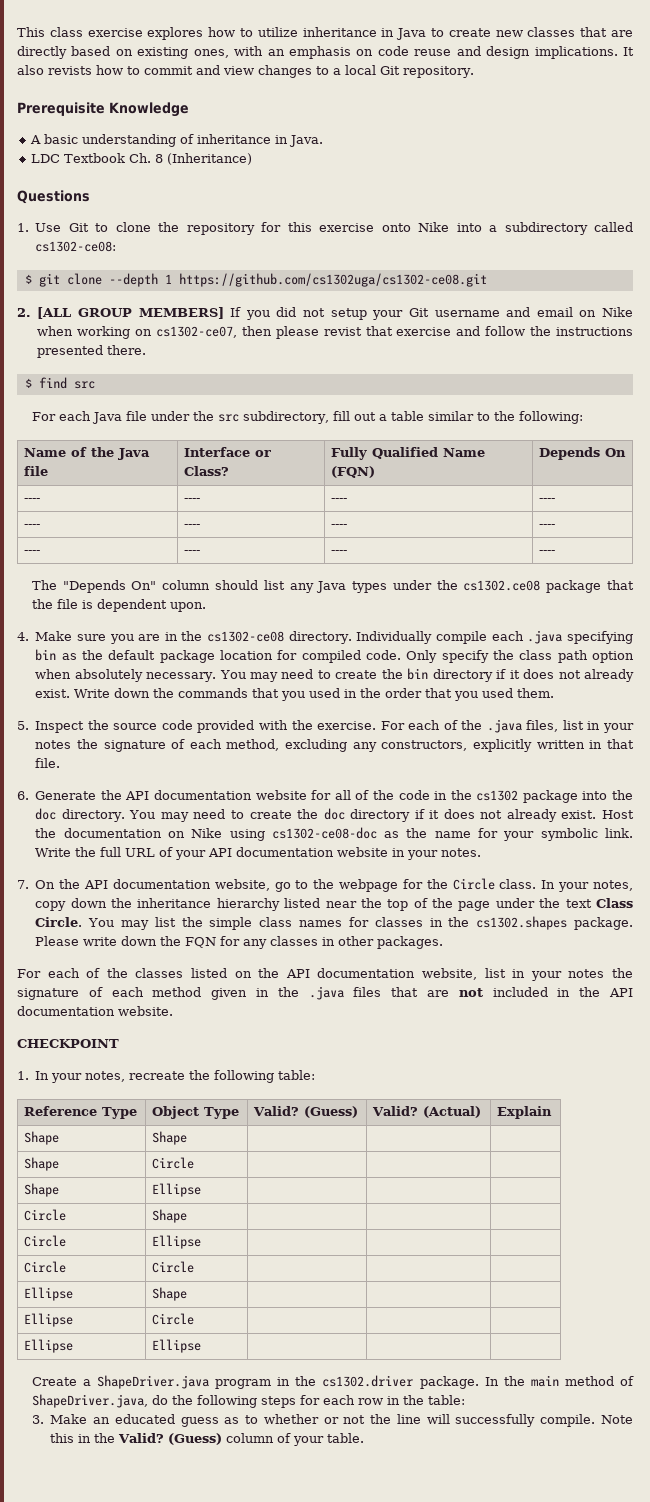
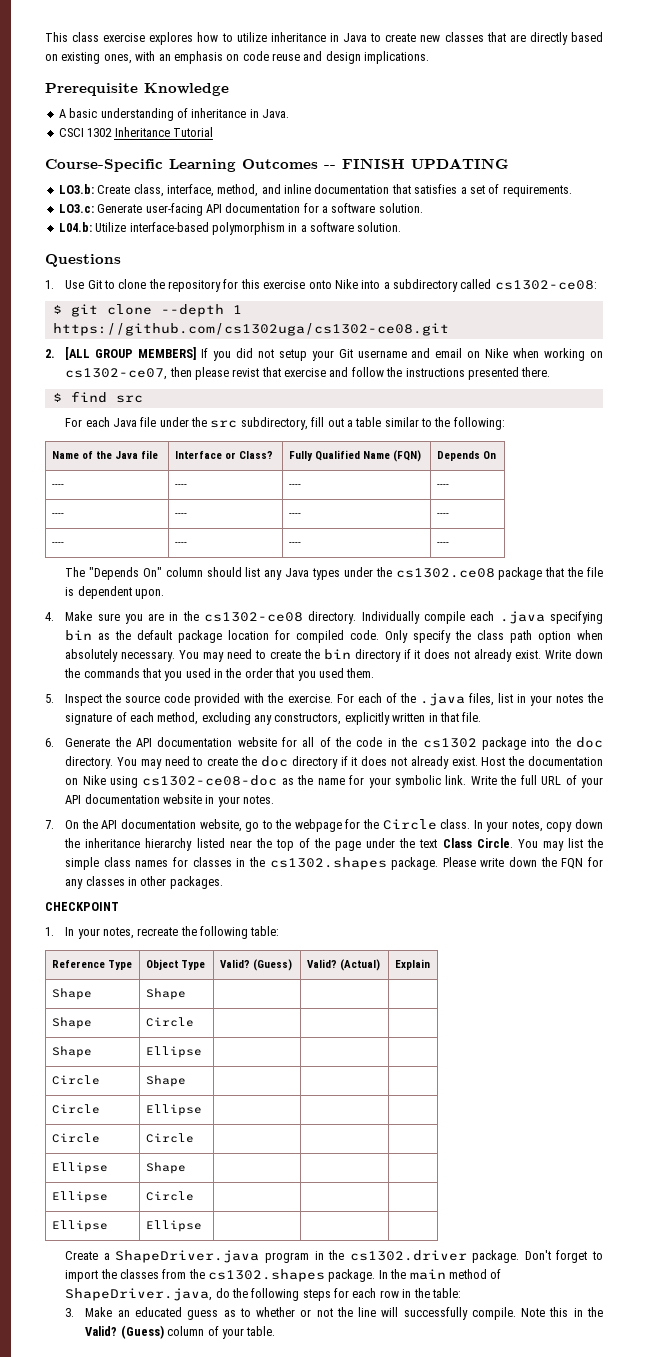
- It also revists how to commit and view changes to a local Git repository.
- LDC Textbook Ch. 8 (Inheritance)
+ CSCI 1302 Inheritance Tutorial
+ Course-Specific Learning Outcomes -- FINISH UPDATING
+ LO3.b: Create class, interface, method, and inline documentation that satisfies a set of requirements.
+ LO3.c: Generate user-facing API documentation for a software solution.
+ L04.b: Utilize interface-based polymorphism in a software solution.
- For each of the classes listed on the API documentation website, list in your notes the signature of each method given in the .java files that are not included in the API documentation website.
+ Don't forget to import the classes from the cs1302.shapes package.

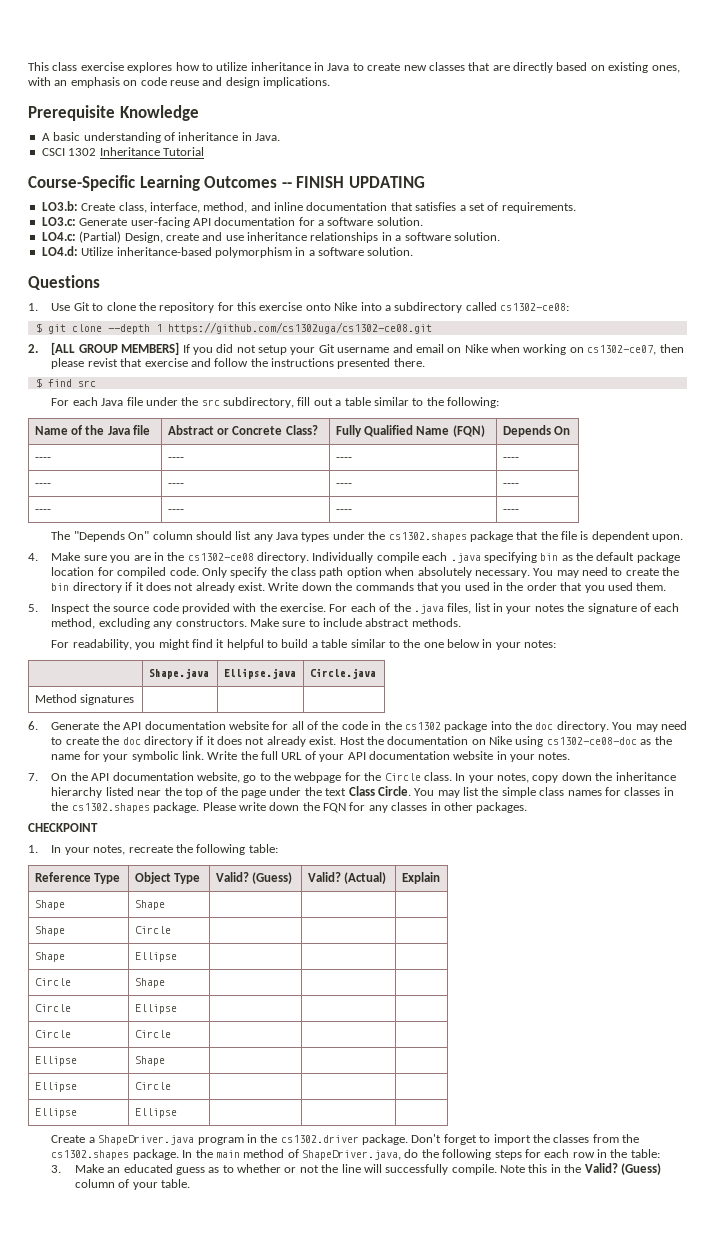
- L04.b: Utilize interface-based polymorphism in a software solution.
+ LO4.c: (Partial) Design, create and use inheritance relationships in a software solution.
+ LO4.d: Utilize inheritance-based polymorphism in a software solution.
- Name of the Java file | Interface or Class? | Fully Qualified Name (FQN) | Depends On
+ Name of the Java file | Abstract or Concrete Class? | Fully Qualified Name (FQN) | Depends On
- The "Depends On" column should list any Java types under the cs1302.ce08 package that the file is dependent upon.
+ The "Depends On" column should list any Java types under the cs1302.shapes package that the file is dependent upon.
- For each of the .java files, list in your notes the signature of each method, excluding any constructors, explicitly written in that file.
+ For each of the .java files, list in your notes the signature of each method, excluding any constructors. Make sure to include abstract methods.
+ For readability, you might find it helpful to build a table similar to the one below in your notes:
+ | Shape.java | Ellipse.java | Circle.java
+ Method signatures | | |

